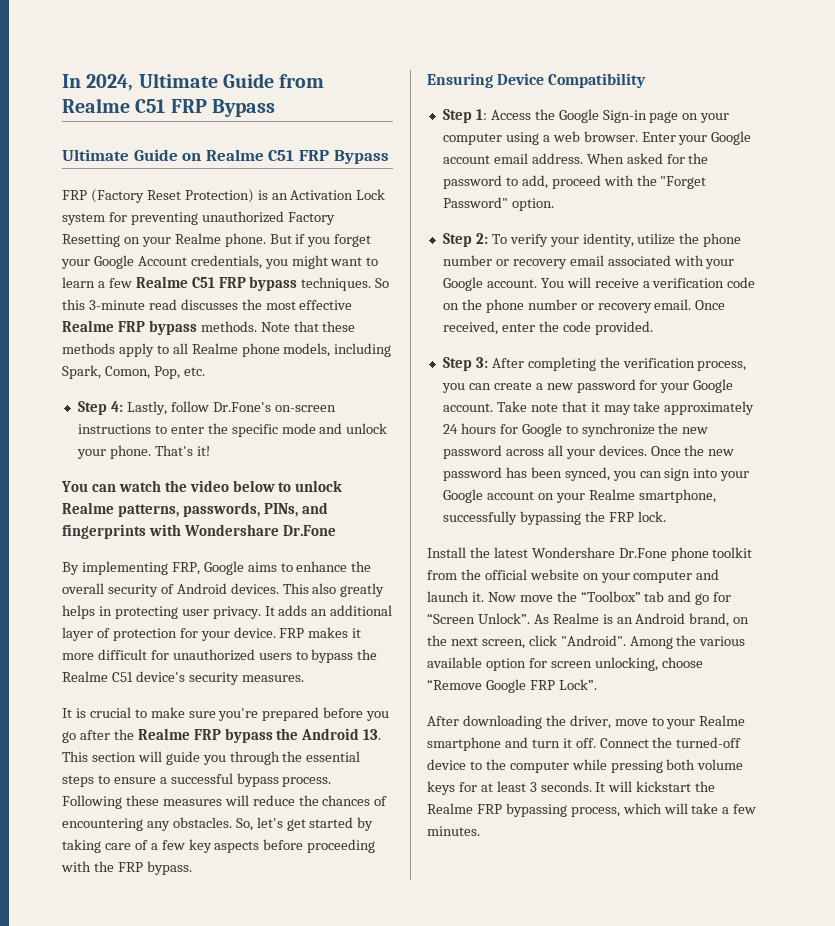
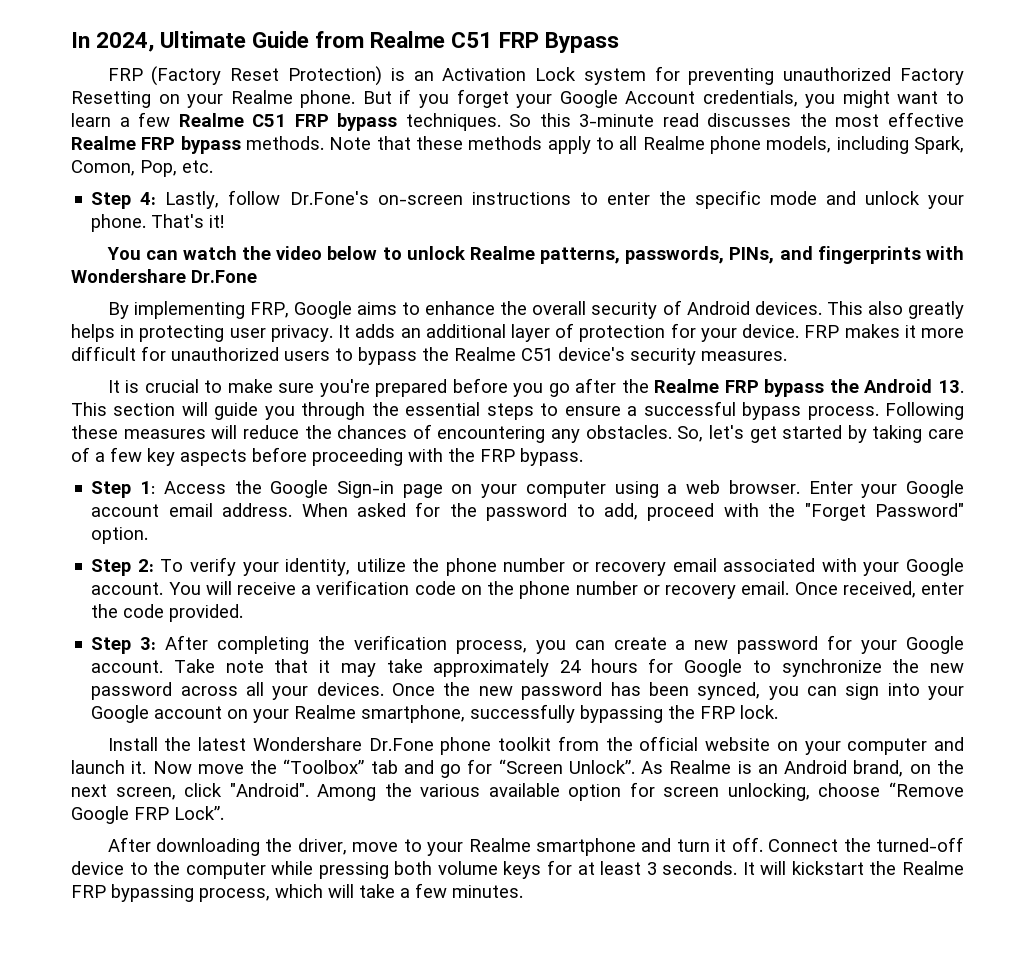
- Ultimate Guide on Realme C51 FRP Bypass
- Ensuring Device Compatibility

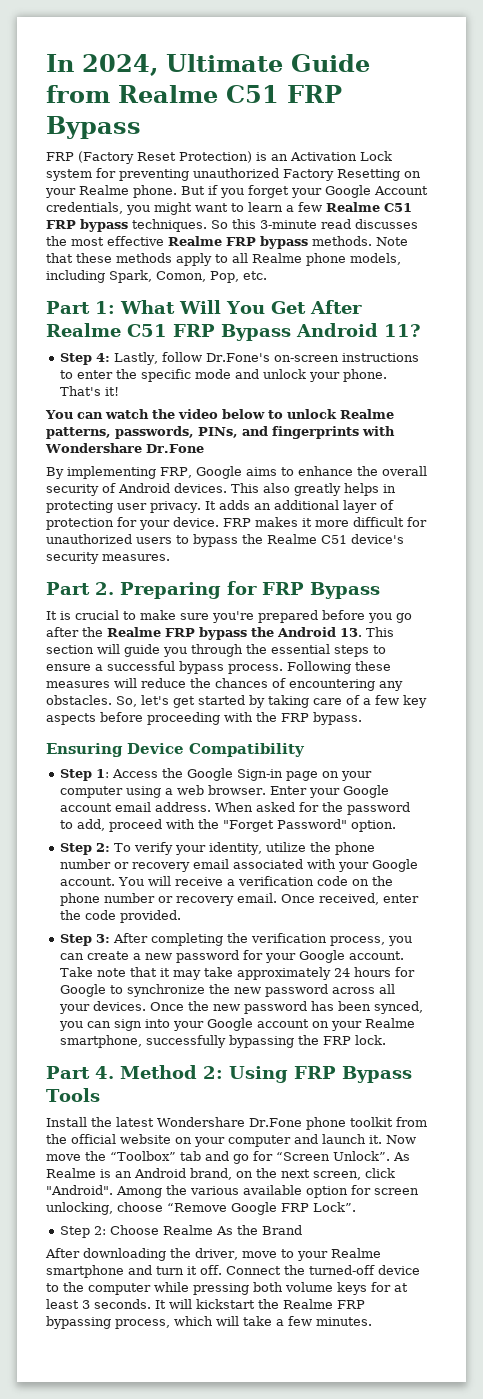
+ Part 1: What Will You Get After Realme C51 FRP Bypass Android 11?
+ Part 2. Preparing for FRP Bypass
+ Ensuring Device Compatibility
+ Part 4. Method 2: Using FRP Bypass Tools
+ Step 2: Choose Realme As the Brand

